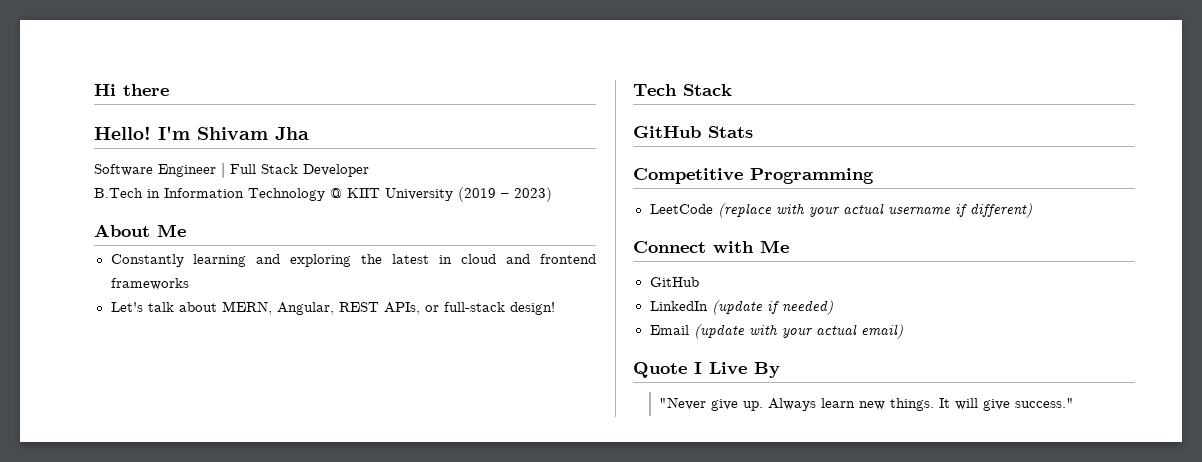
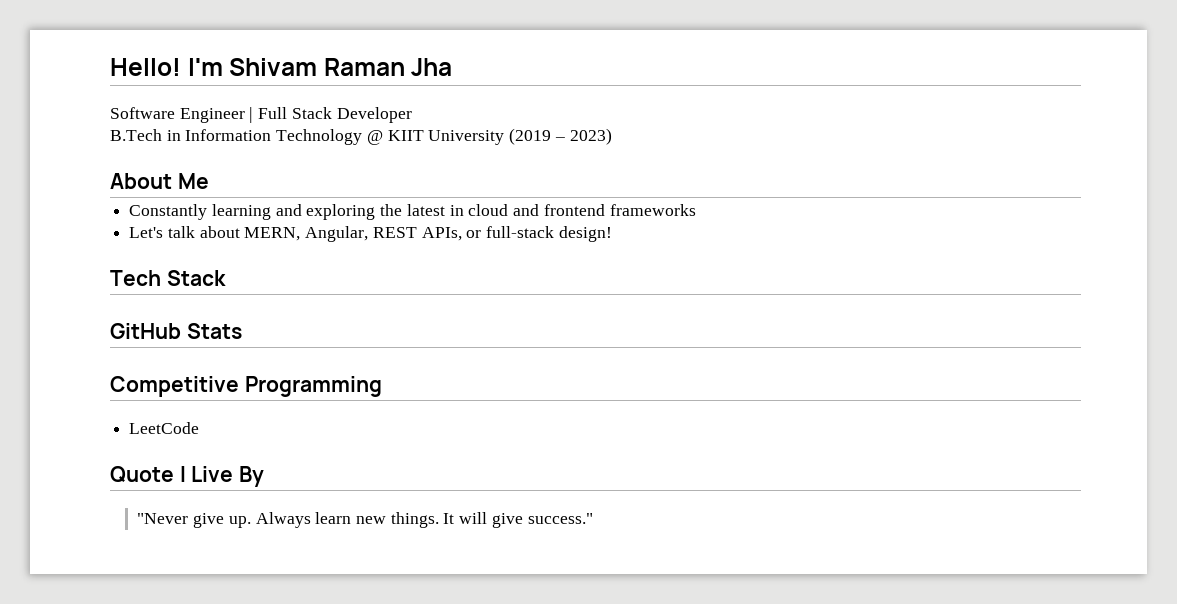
- Hi there
- I'm Shivam Jha
+ I'm Shivam Raman Jha
- LeetCode (replace with your actual username if different)
- Connect with Me
- GitHub
- LinkedIn (update if needed)
- Email (update with your actual email)
+ LeetCode

